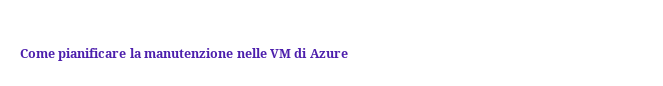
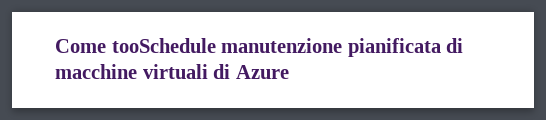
- Come pianificare la manutenzione nelle VM di Azure
+ Come tooSchedule manutenzione pianificata di macchine virtuali di Azure

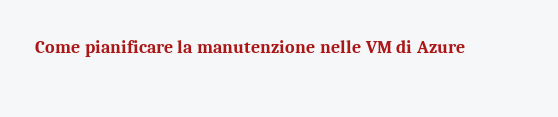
- Come tooSchedule manutenzione pianificata di macchine virtuali di Azure
+ Come pianificare la manutenzione nelle VM di Azure

